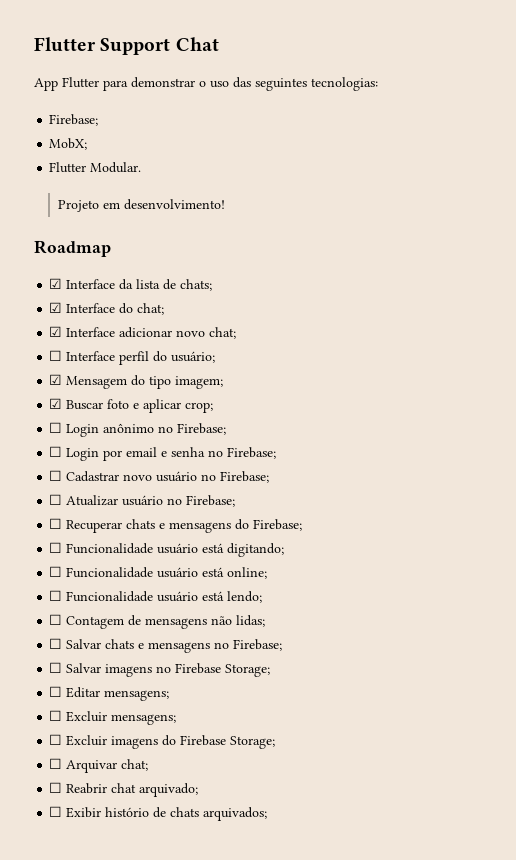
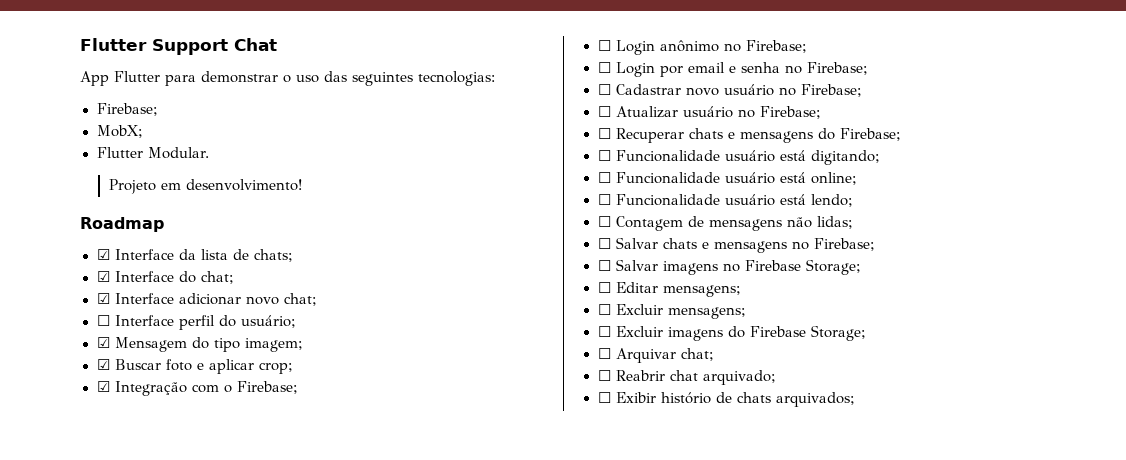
+ ☑ Integração com o Firebase;

